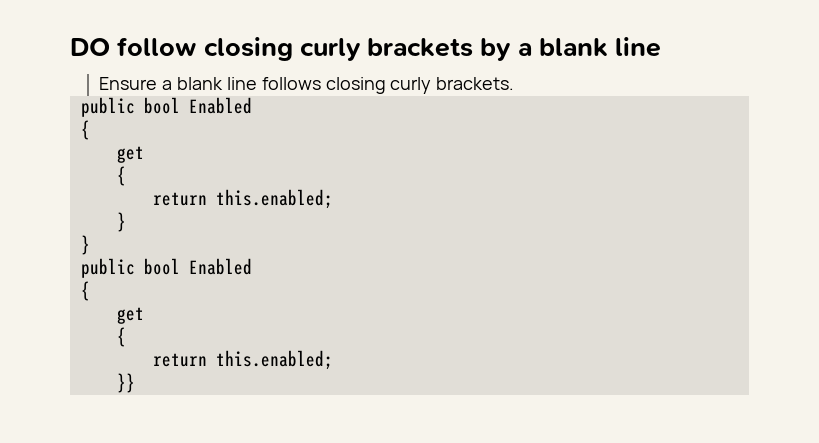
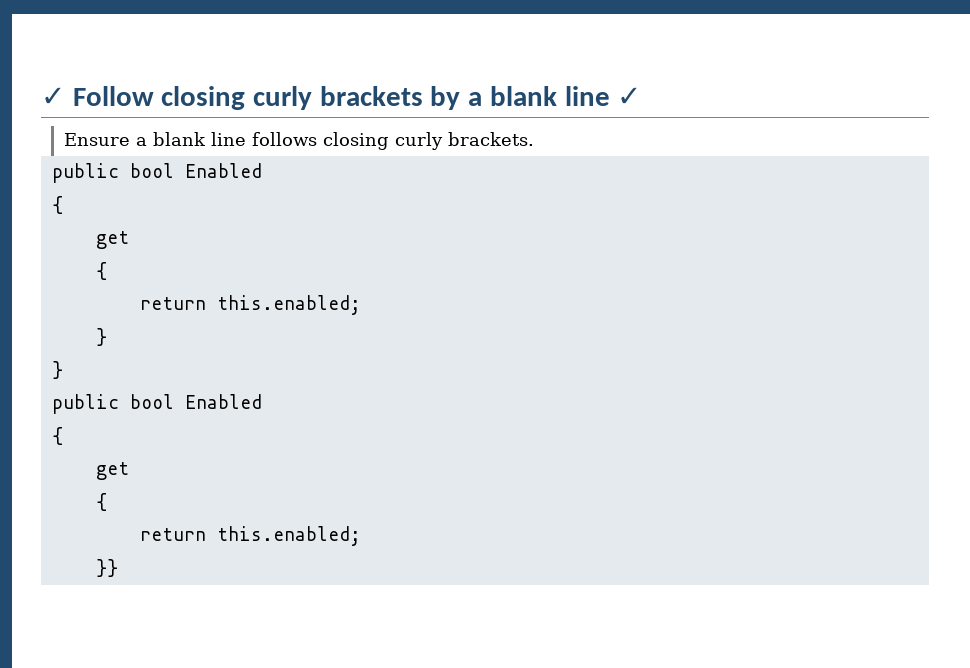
- DO follow closing curly brackets by a blank line
+ ✓ Follow closing curly brackets by a blank line ✓

